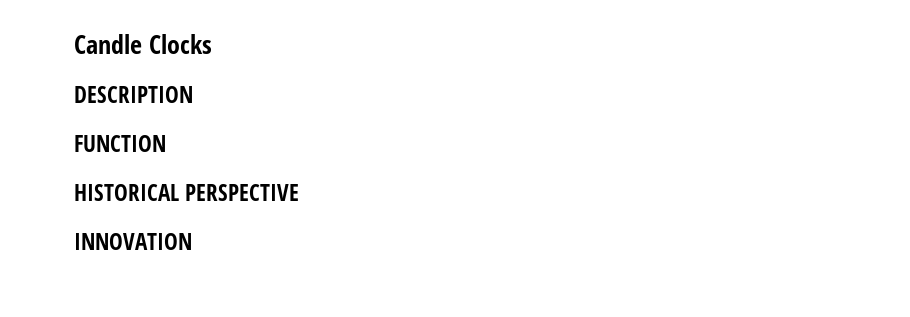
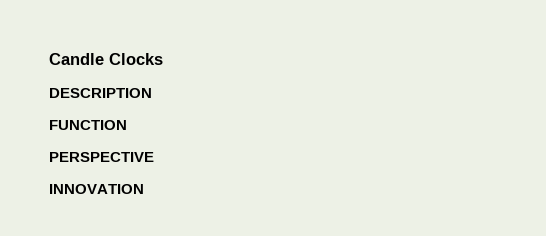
- HISTORICAL PERSPECTIVE
+ PERSPECTIVE

